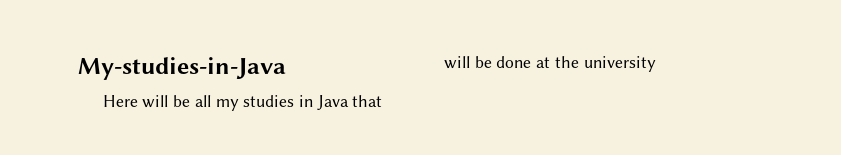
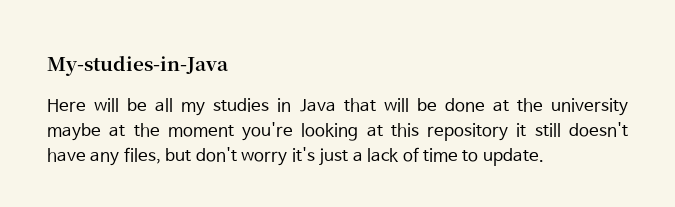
- Here will be all my studies in Java that will be done at the university
+ Here will be all my studies in Java that will be done at the university maybe at the moment you're looking at this repository it still doesn't have any files, but don't worry it's just a lack of time to update.

